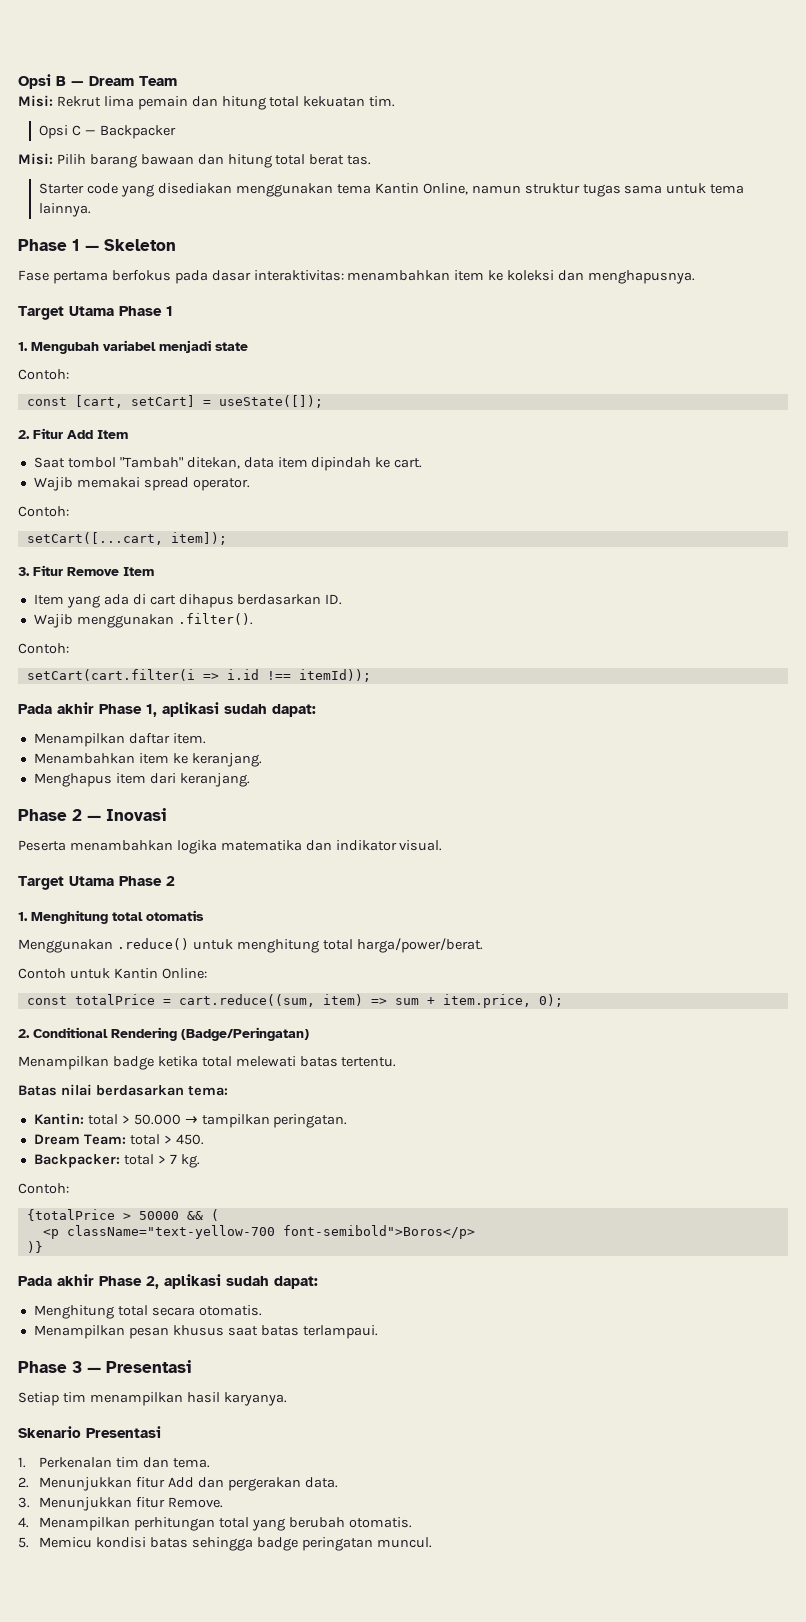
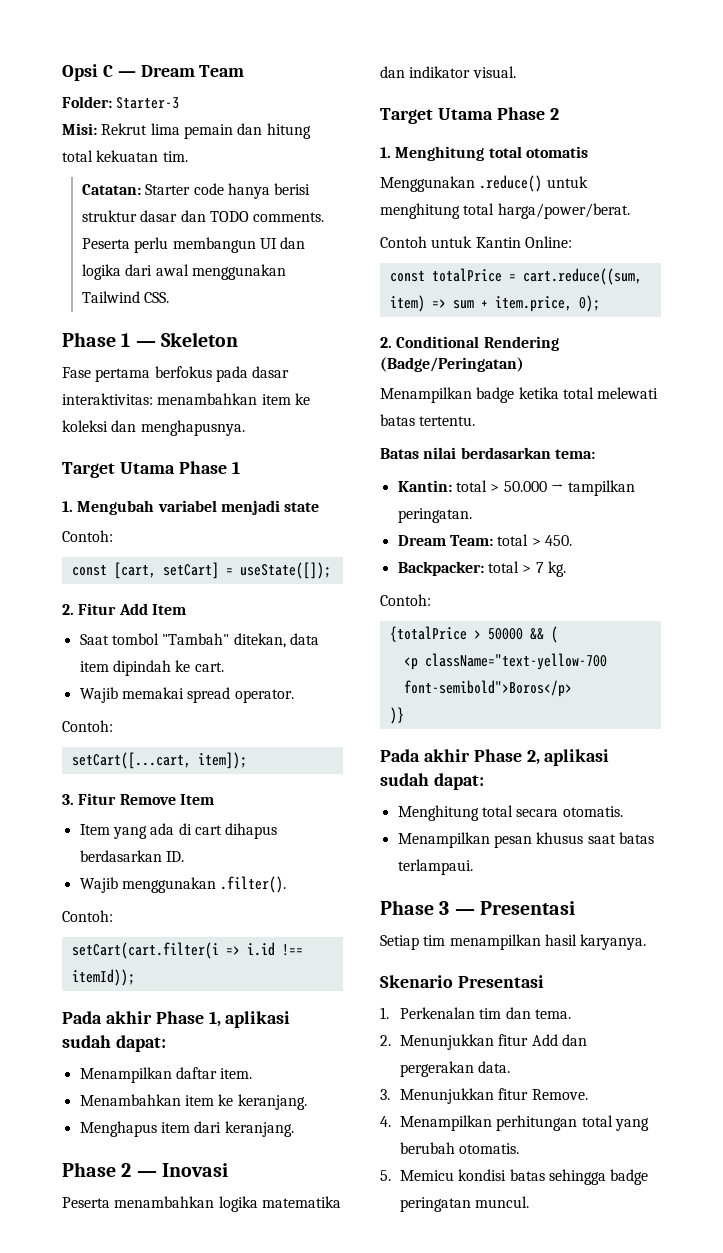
- Opsi B — Dream Team
+ Opsi C — Dream Team
+ Folder: Starter-3
- Opsi C — Backpacker
- Misi: Pilih barang bawaan dan hitung total berat tas.
- Starter code yang disediakan menggunakan tema Kantin Online, namun struktur tugas sama untuk tema lainnya.
+ Catatan: Starter code hanya berisi struktur dasar dan TODO comments. Peserta perlu membangun UI dan logika dari awal menggunakan Tailwind CSS.

